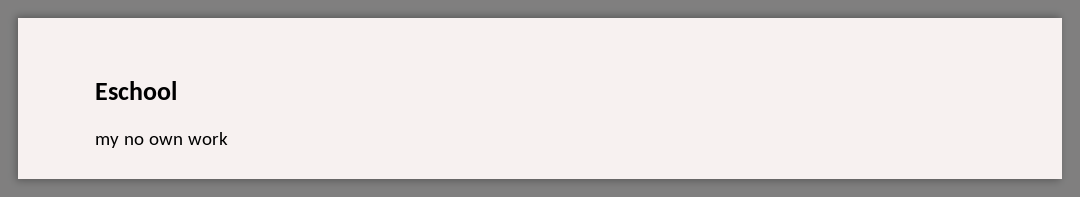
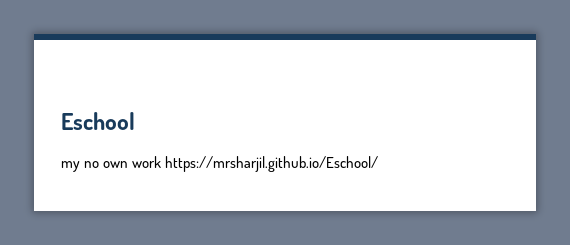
- my no own work
+ my no own work https://mrsharjil.github.io/Eschool/

